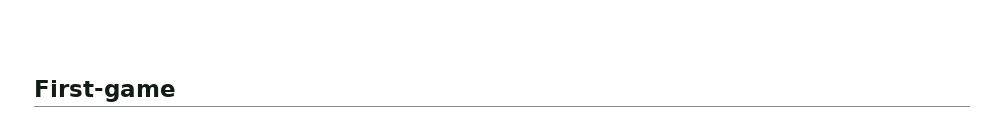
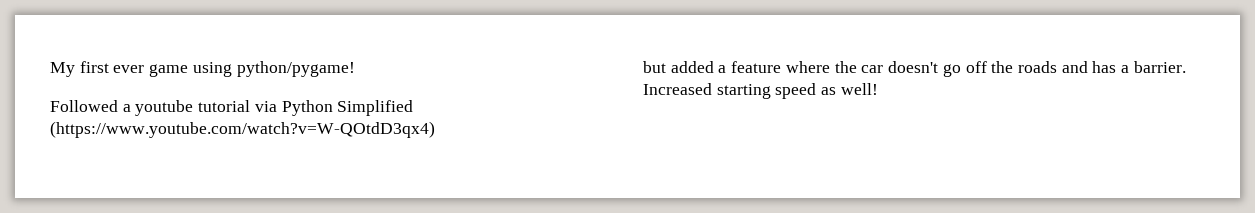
- First-game
+ My first ever game using python/pygame!
+ Followed a youtube tutorial via Python Simplified (https://www.youtube.com/watch?v=W-QOtdD3qx4)
+ but added a feature where the car doesn't go off the roads and has a barrier. Increased starting speed as well!

